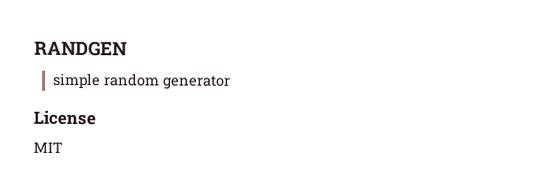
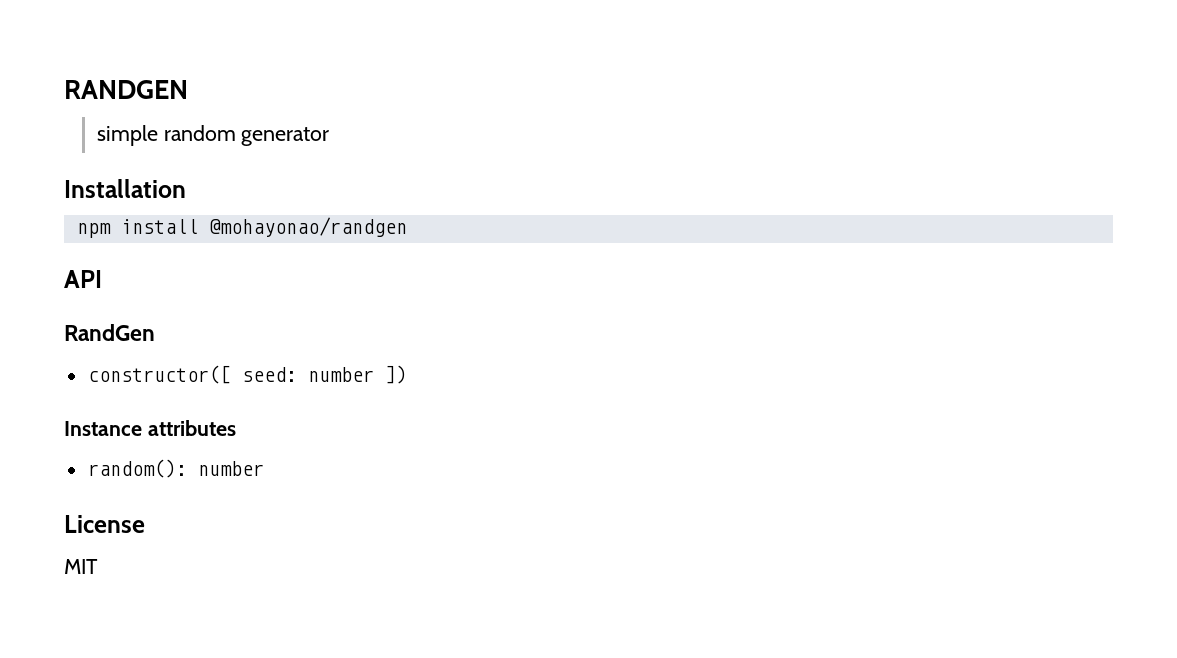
+ Installation
+ npm install @mohayonao/randgen
+ API
+ RandGen
+ constructor([ seed: number ])
+ Instance attributes
+ random(): number

